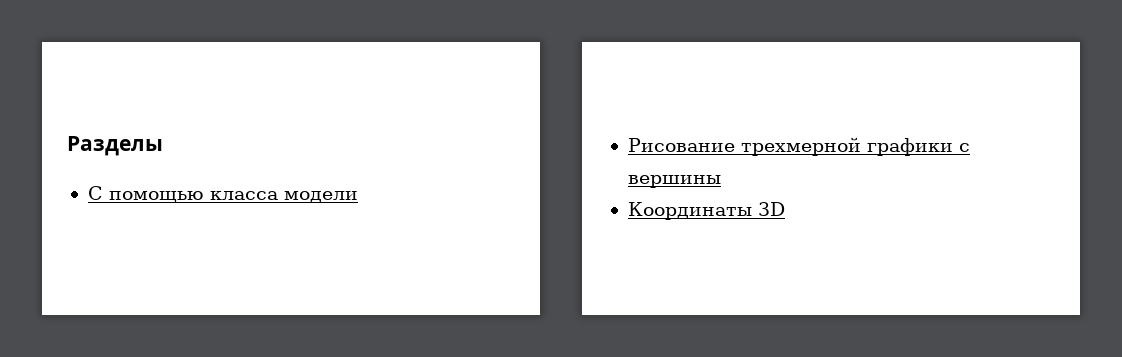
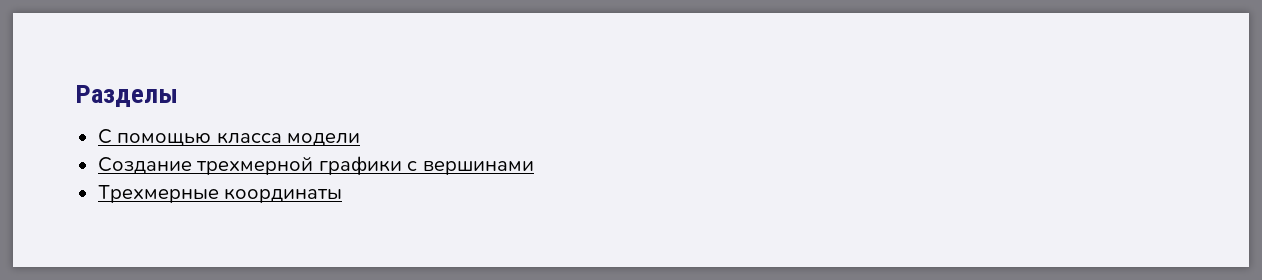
- Рисование трехмерной графики с вершины
- Координаты 3D
+ Создание трехмерной графики с вершинами
+ Трехмерные координаты

